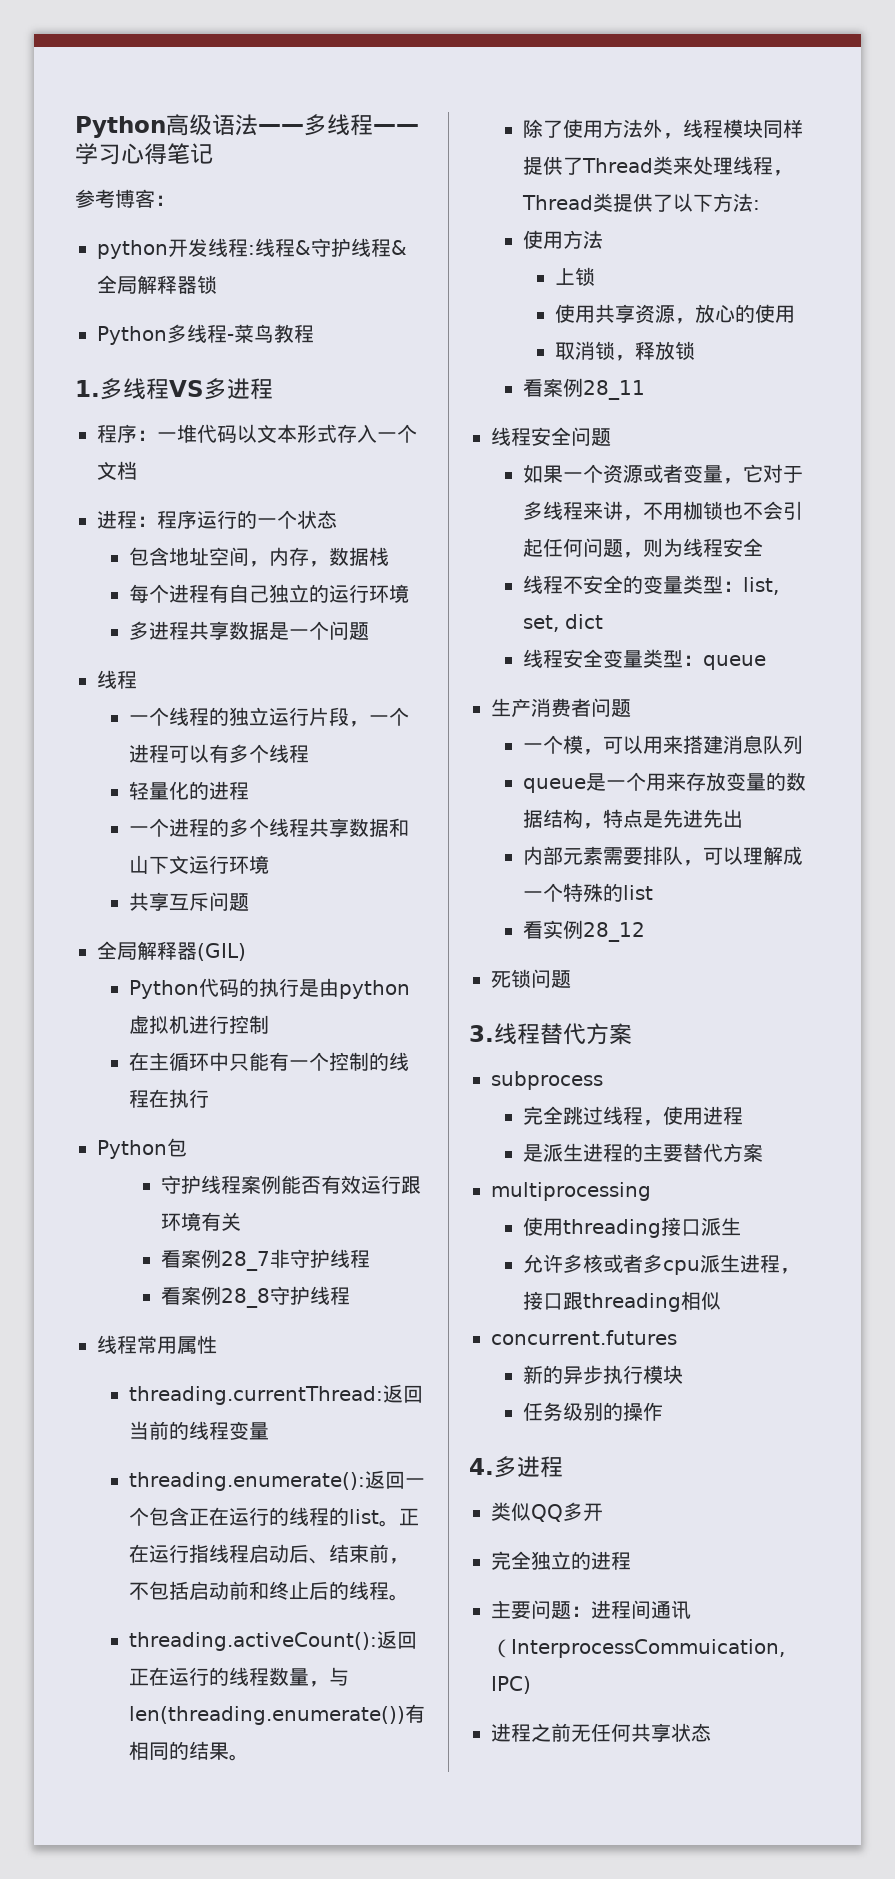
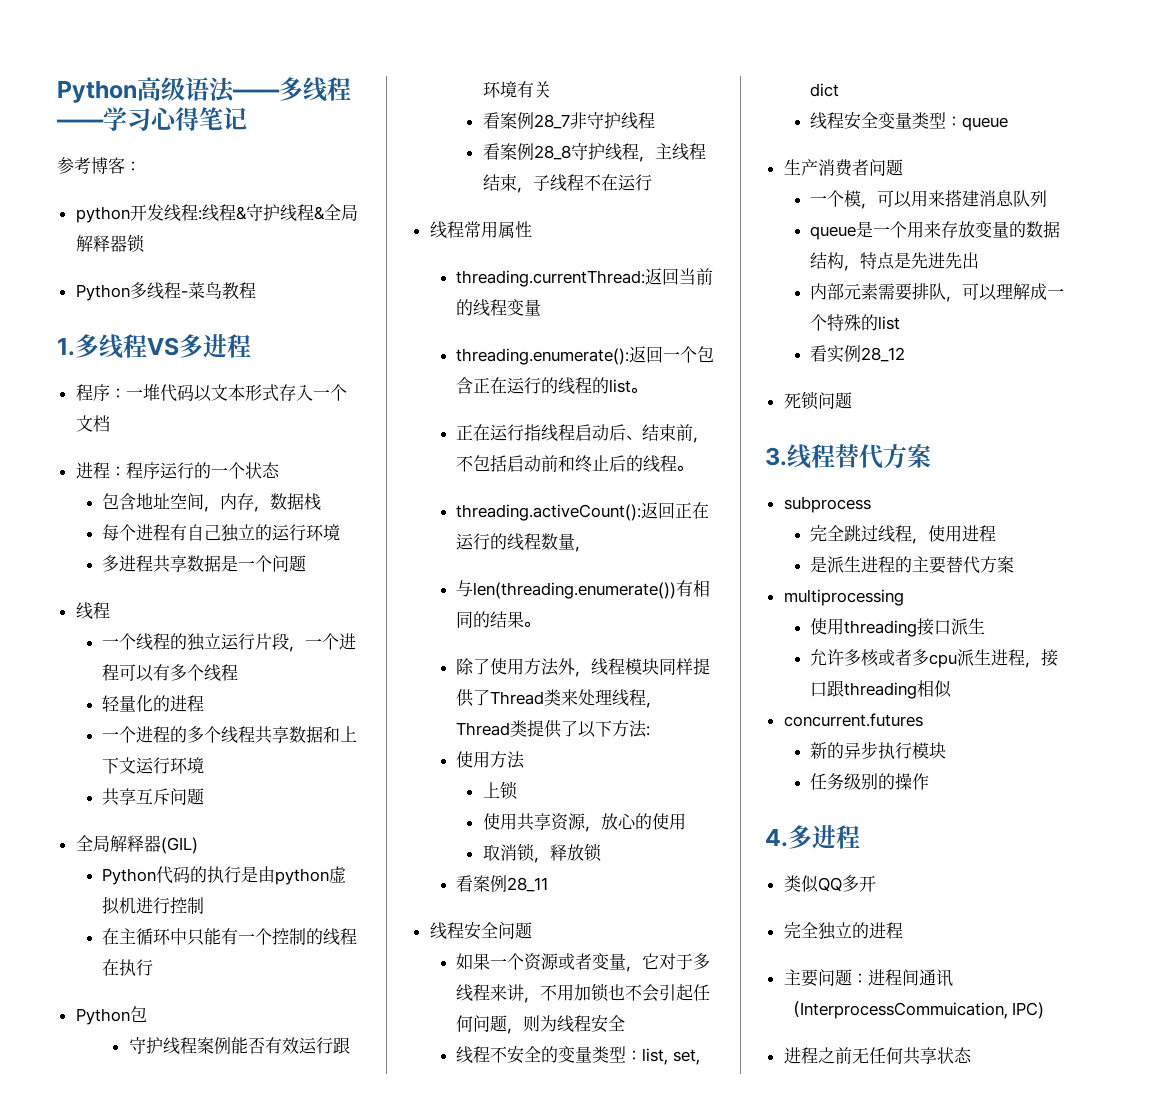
- 一个进程的多个线程共享数据和山下文运行环境
+ 一个进程的多个线程共享数据和上下文运行环境
- 看案例28_8守护线程
+ 看案例28_8守护线程，主线程结束，子线程不在运行
- threading.enumerate():返回一个包含正在运行的线程的list。正在运行指线程启动后、结束前，不包括启动前和终止后的线程。
+ threading.enumerate():返回一个包含正在运行的线程的list。
+ 正在运行指线程启动后、结束前，不包括启动前和终止后的线程。
- threading.activeCount():返回正在运行的线程数量，与len(threading.enumerate())有相同的结果。
+ threading.activeCount():返回正在运行的线程数量，
+ 与len(threading.enumerate())有相同的结果。
- 如果一个资源或者变量，它对于多线程来讲，不用枷锁也不会引起任何问题，则为线程安全
+ 如果一个资源或者变量，它对于多线程来讲，不用加锁也不会引起任何问题，则为线程安全

